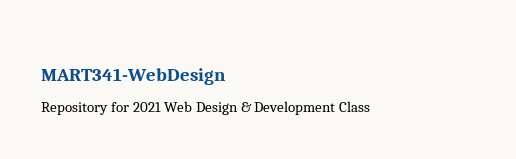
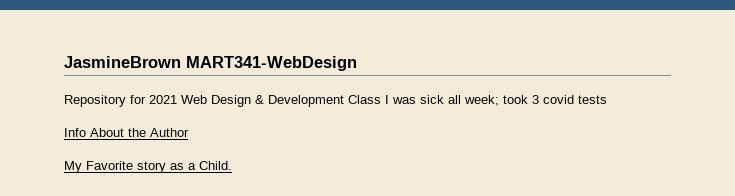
- MART341-WebDesign
+ JasmineBrown MART341-WebDesign
- Repository for 2021 Web Design & Development Class
+ Repository for 2021 Web Design & Development Class I was sick all week; took 3 covid tests
+ Info About the Author
+ My Favorite story as a Child.

